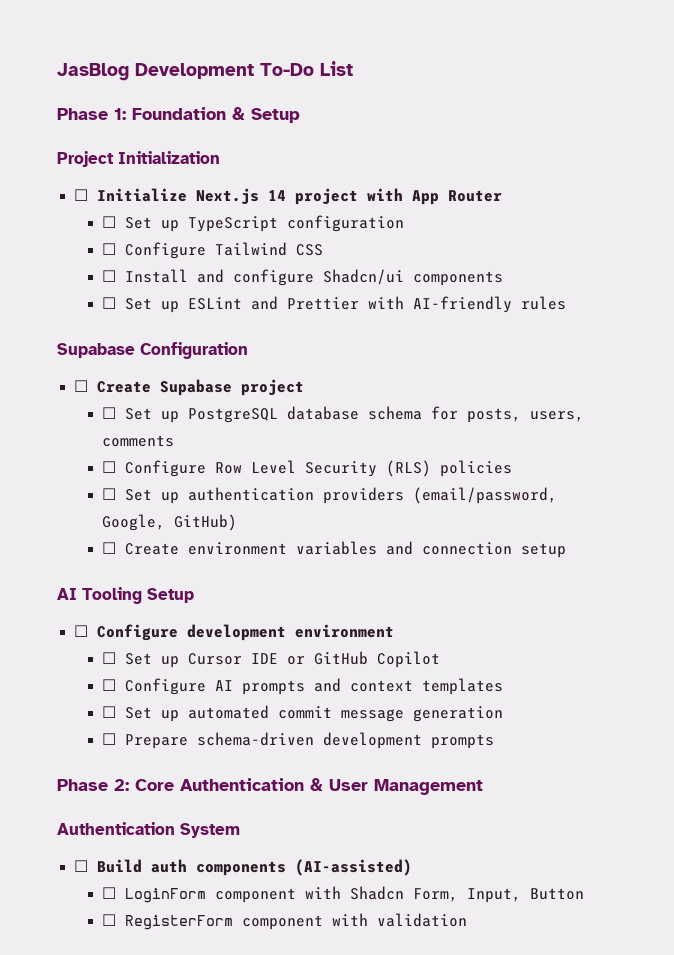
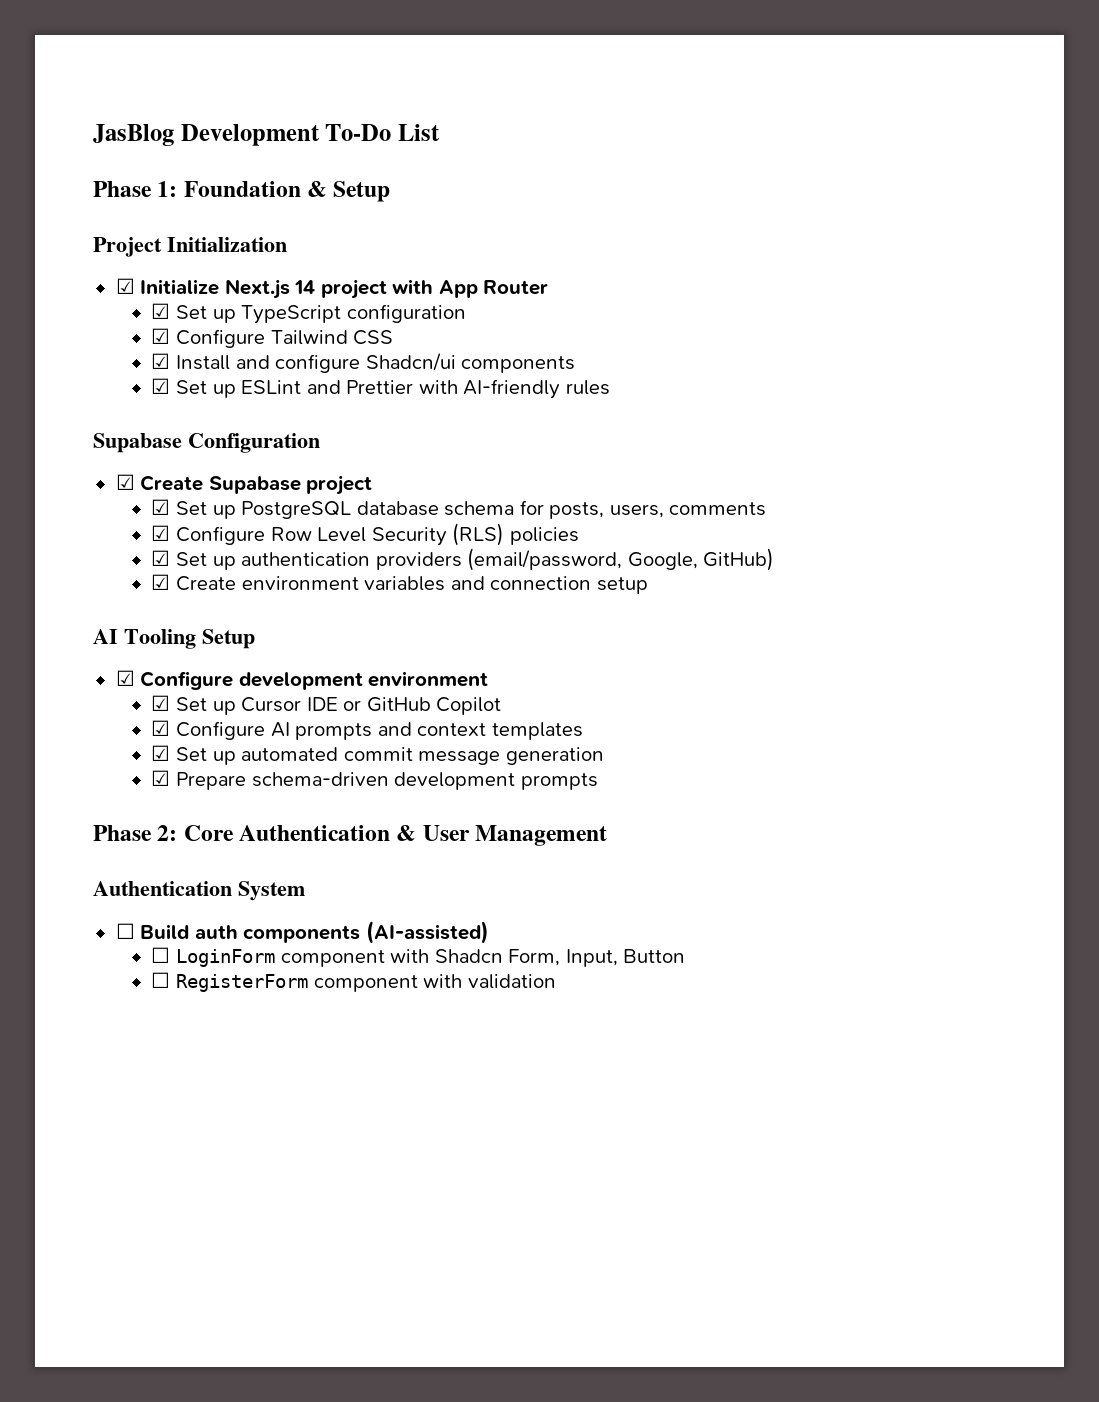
- ☐ Initialize Next.js 14 project with App Router
+ ☑ Initialize Next.js 14 project with App Router
- ☐ Set up TypeScript configuration
+ ☑ Set up TypeScript configuration
- ☐ Configure Tailwind CSS
+ ☑ Configure Tailwind CSS
- ☐ Install and configure Shadcn/ui components
+ ☑ Install and configure Shadcn/ui components
- ☐ Set up ESLint and Prettier with AI-friendly rules
+ ☑ Set up ESLint and Prettier with AI-friendly rules
- ☐ Create Supabase project
+ ☑ Create Supabase project
- ☐ Set up PostgreSQL database schema for posts, users, comments
+ ☑ Set up PostgreSQL database schema for posts, users, comments
- ☐ Configure Row Level Security (RLS) policies
+ ☑ Configure Row Level Security (RLS) policies
- ☐ Set up authentication providers (email/password, Google, GitHub)
+ ☑ Set up authentication providers (email/password, Google, GitHub)
- ☐ Create environment variables and connection setup
+ ☑ Create environment variables and connection setup
- ☐ Configure development environment
+ ☑ Configure development environment
- ☐ Set up Cursor IDE or GitHub Copilot
+ ☑ Set up Cursor IDE or GitHub Copilot
- ☐ Configure AI prompts and context templates
+ ☑ Configure AI prompts and context templates
- ☐ Set up automated commit message generation
+ ☑ Set up automated commit message generation
- ☐ Prepare schema-driven development prompts
+ ☑ Prepare schema-driven development prompts

